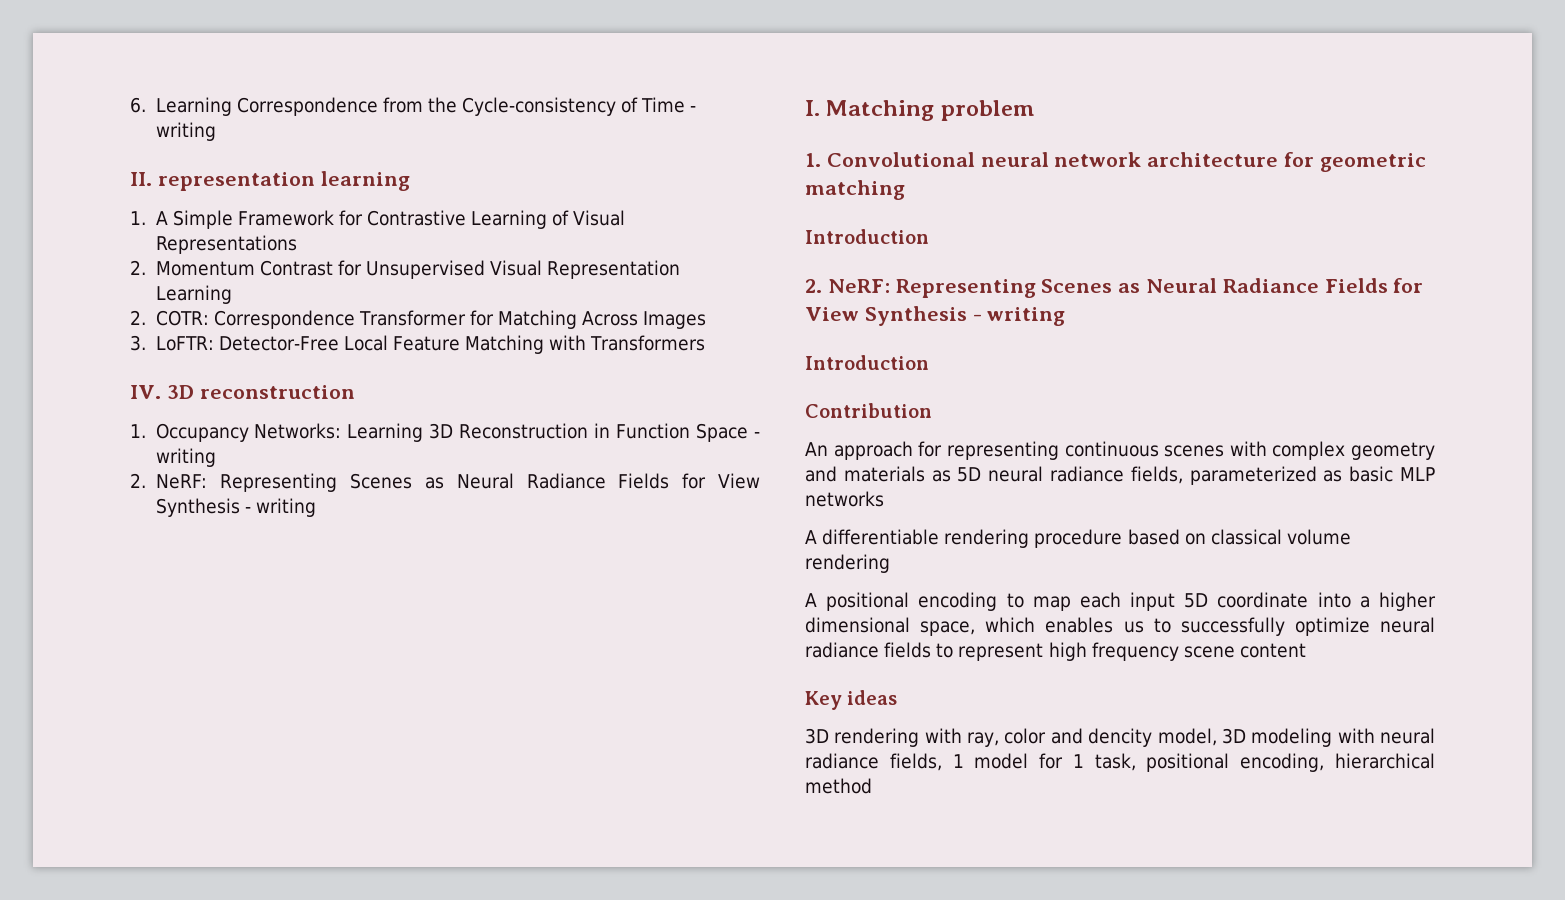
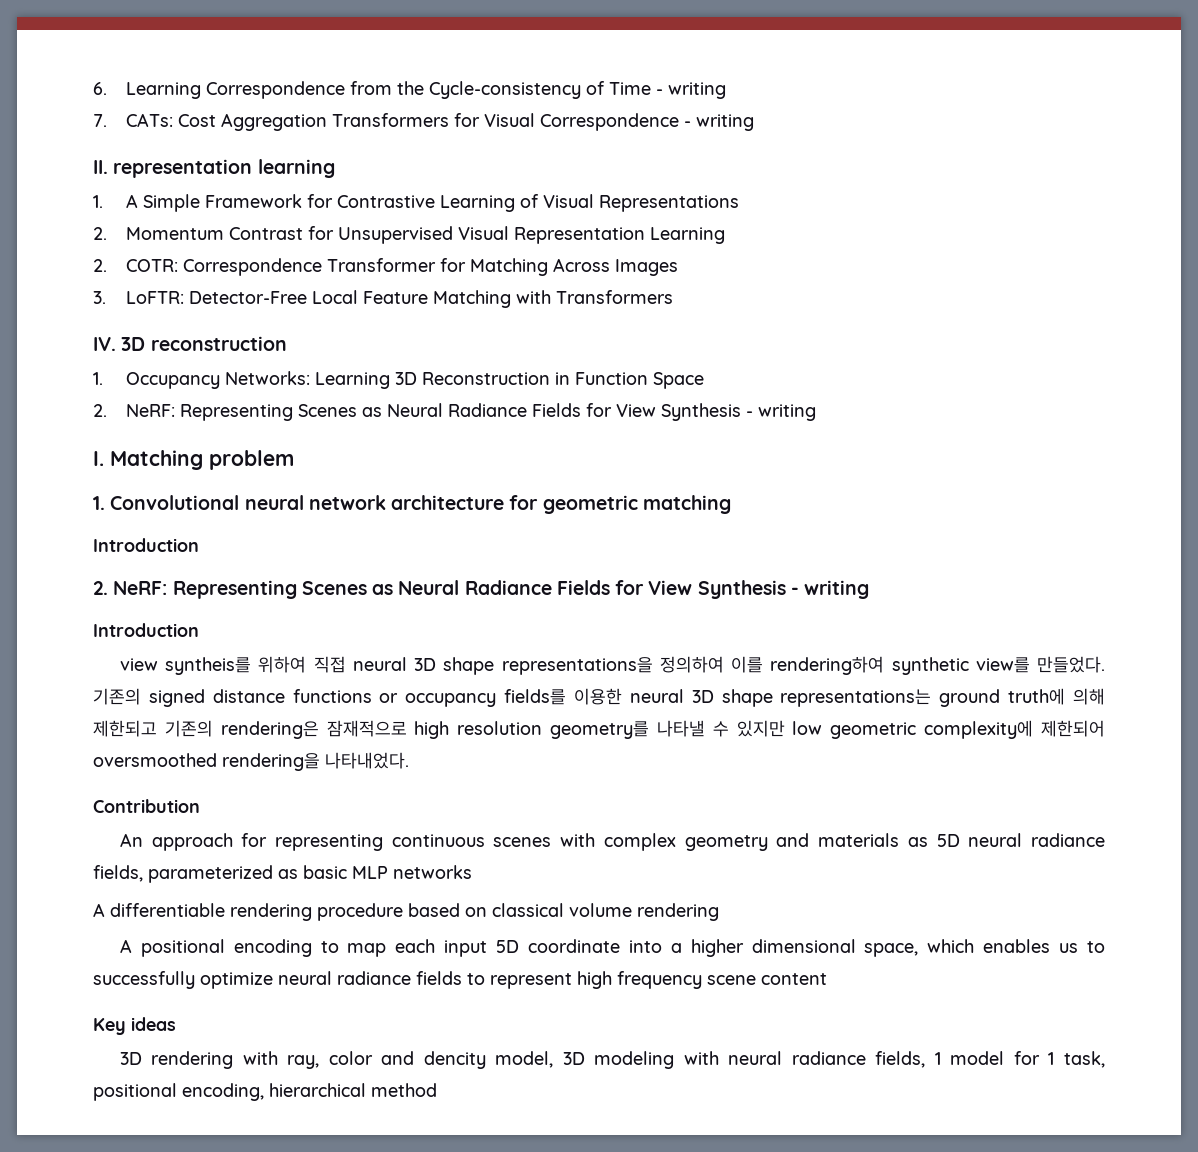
+ 7. CATs: Cost Aggregation Transformers for Visual Correspondence - writing
- 1. Occupancy Networks: Learning 3D Reconstruction in Function Space - writing
+ 1. Occupancy Networks: Learning 3D Reconstruction in Function Space
+ view syntheis를 위하여 직접 neural 3D shape representations을 정의하여 이를 rendering하여 synthetic view를 만들었다. 기존의 signed distance functions or occupancy fields를 이용한 neural 3D shape representations는 ground truth에 의해 제한되고 기존의 rendering은 잠재적으로 high resolution geometry를 나타낼 수 있지만 low geometric complexity에 제한되어 oversmoothed rendering을 나타내었다.

